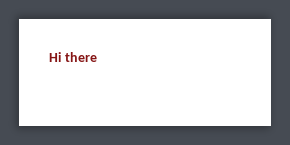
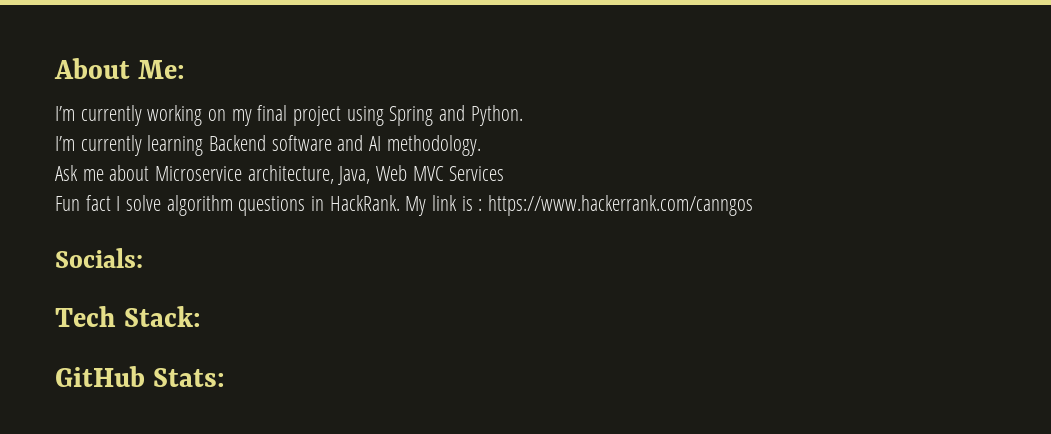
- Hi there
+ About Me:
+ I’m currently working on my final project using Spring and Python.
+ I’m currently learning Backend software and AI methodology.
+ Ask me about Microservice architecture, Java, Web MVC Services
+ Fun fact I solve algorithm questions in HackRank. My link is : https://www.hackerrank.com/canngos
+ Socials:
+ Tech Stack:
+ GitHub Stats:

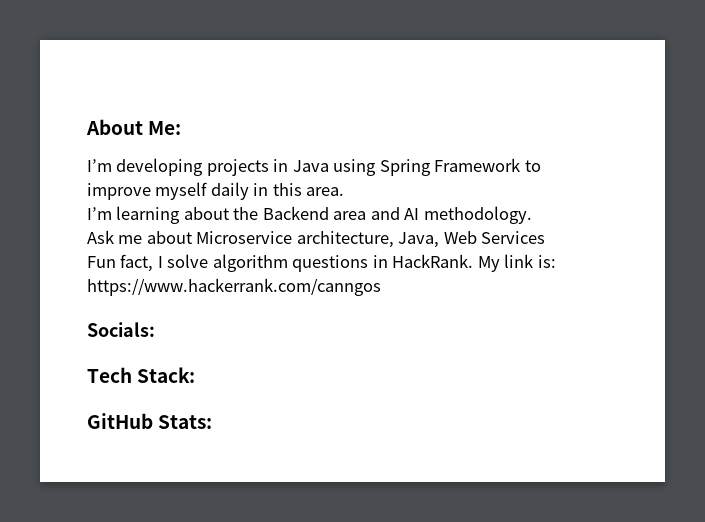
- I’m currently working on my final project using Spring and Python.
- I’m currently learning Backend software and AI methodology.
+ I’m developing projects in Java using Spring Framework to improve myself daily in this area.
+ I’m learning about the Backend area and AI methodology.
- Ask me about Microservice architecture, Java, Web MVC Services
+ Ask me about Microservice architecture, Java, Web Services
- Fun fact I solve algorithm questions in HackRank.
+ Fun fact, I solve algorithm questions in HackRank.
- My link is : https://www.hackerrank.com/canngos
+ My link is: https://www.hackerrank.com/canngos

